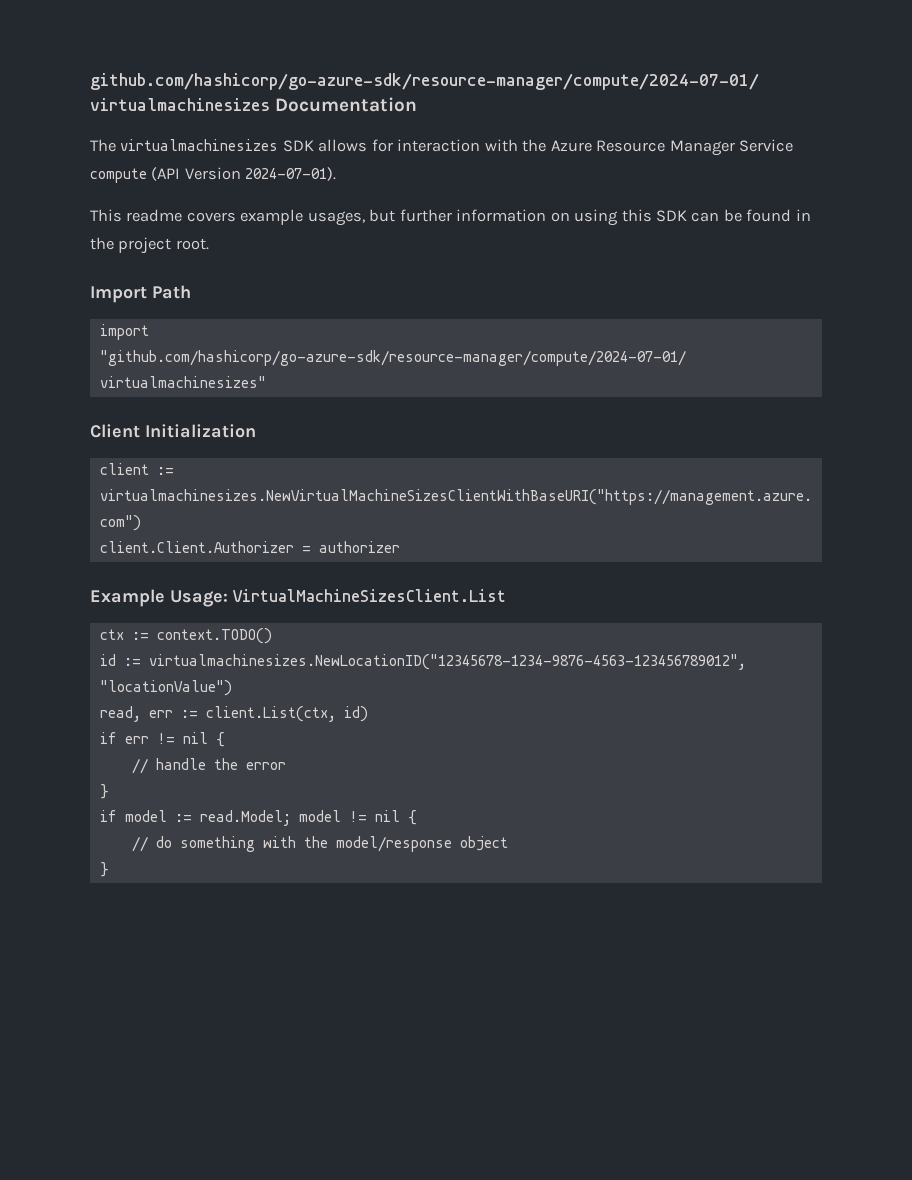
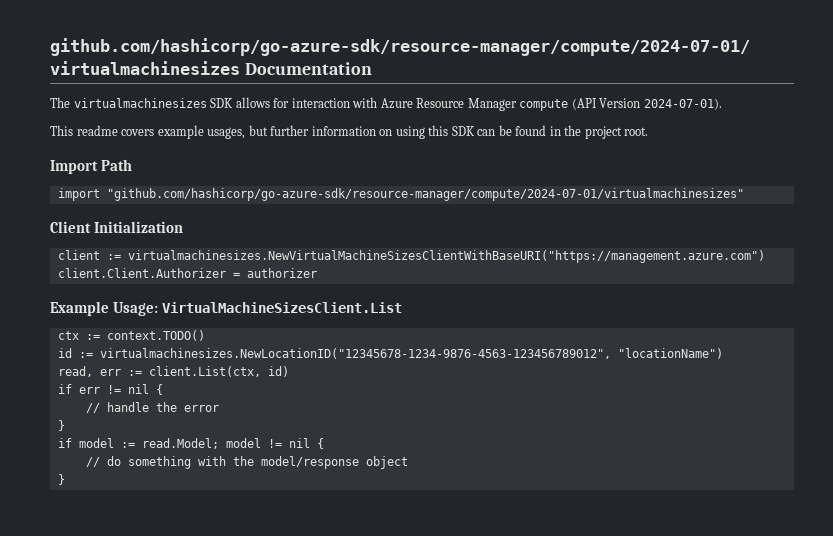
- The virtualmachinesizes SDK allows for interaction with the Azure Resource Manager Service compute (API Version 2024-07-01).
+ The virtualmachinesizes SDK allows for interaction with Azure Resource Manager compute (API Version 2024-07-01).
- id := virtualmachinesizes.NewLocationID("12345678-1234-9876-4563-123456789012", "locationValue")
+ id := virtualmachinesizes.NewLocationID("12345678-1234-9876-4563-123456789012", "locationName")

